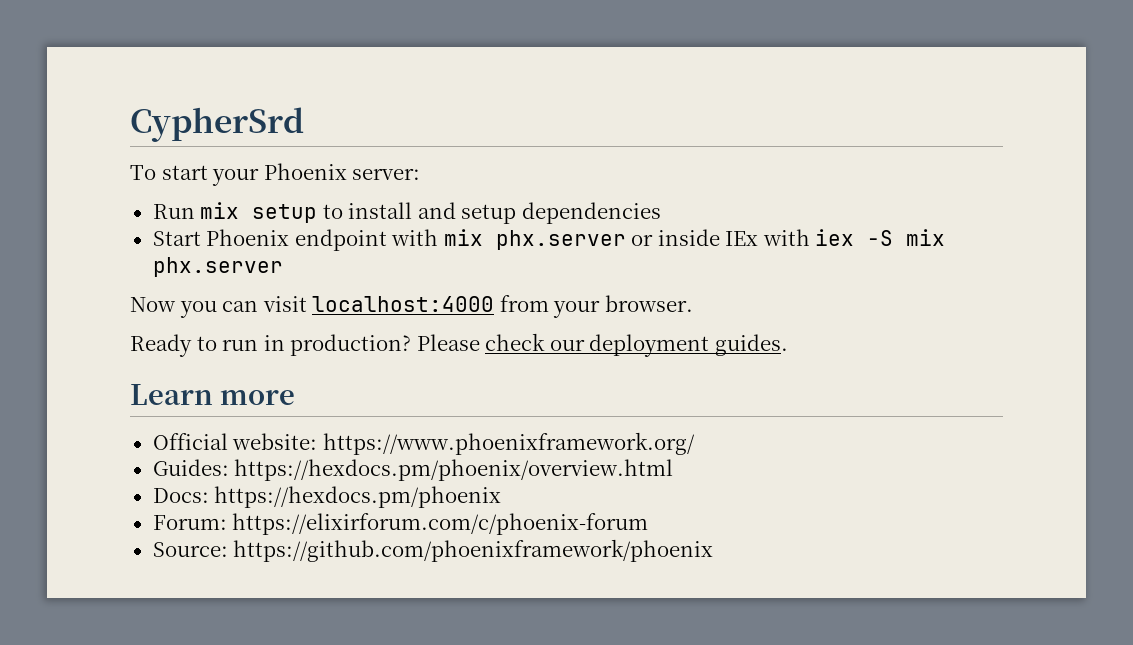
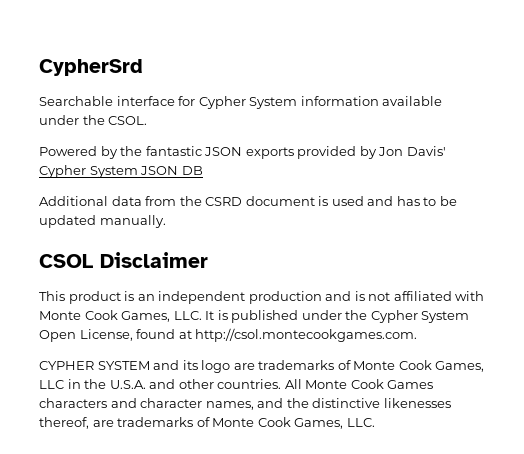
- To start your Phoenix server:
- Run mix setup to install and setup dependencies
- Start Phoenix endpoint with mix phx.server or inside IEx with iex -S mix phx.server
- Now you can visit localhost:4000 from your browser.
- Ready to run in production? Please check our deployment guides.
- Learn more
- Official website: https://www.phoenixframework.org/
- Guides: https://hexdocs.pm/phoenix/overview.html
- Docs: https://hexdocs.pm/phoenix
- Forum: https://elixirforum.com/c/phoenix-forum
- Source: https://github.com/phoenixframework/phoenix
+ Searchable interface for Cypher System information available under the CSOL.
+ Powered by the fantastic JSON exports provided by Jon Davis' Cypher System JSON DB
+ Additional data from the CSRD document is used and has to be updated manually.
+ CSOL Disclaimer
+ This product is an independent production and is not affiliated with Monte Cook Games, LLC. It is published under the Cypher System Open License, found at http://csol.montecookgames.com.
+ CYPHER SYSTEM and its logo are trademarks of Monte Cook Games, LLC in the U.S.A. and other countries. All Monte Cook Games characters and character names, and the distinctive likenesses thereof, are trademarks of Monte Cook Games, LLC.

